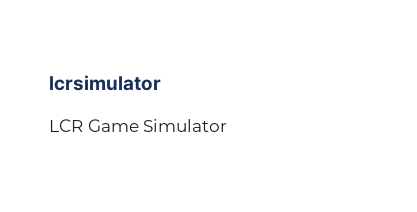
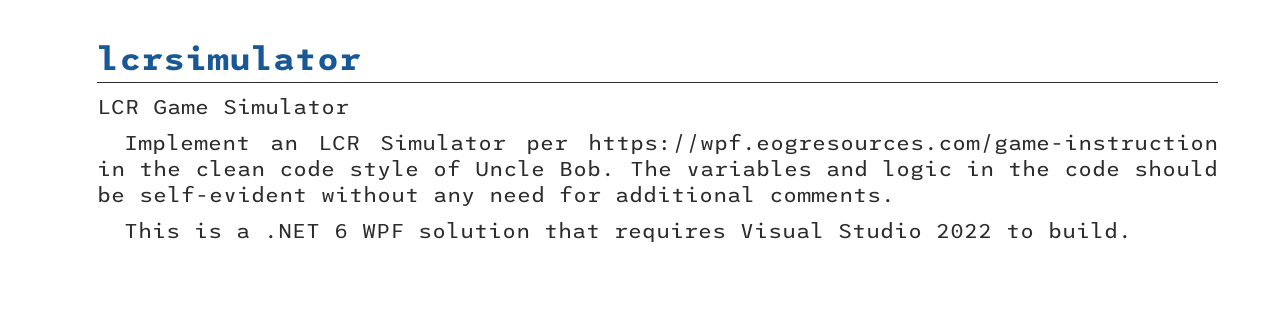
+ Implement an LCR Simulator per https://wpf.eogresources.com/game-instruction in the clean code style of Uncle Bob. The variables and logic in the code should be self-evident without any need for additional comments.
+ This is a .NET 6 WPF solution that requires Visual Studio 2022 to build.

